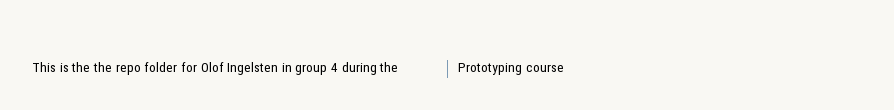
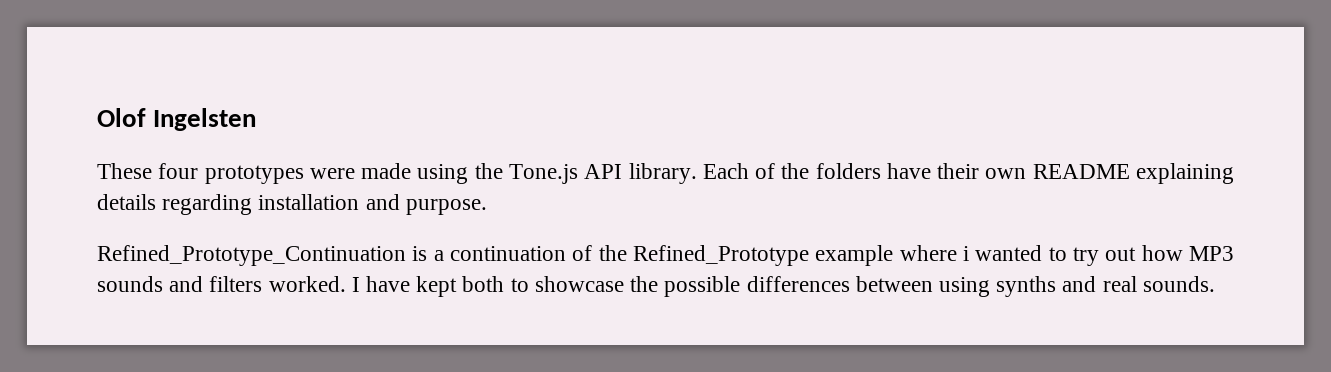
- This is the the repo folder for Olof Ingelsten in group 4 during the Prototyping course
+ Olof Ingelsten
+ These four prototypes were made using the Tone.js API library. Each of the folders have their own README explaining details regarding installation and purpose.
+ Refined_Prototype_Continuation is a continuation of the Refined_Prototype example where i wanted to try out how MP3 sounds and filters worked. I have kept both to showcase the possible differences between using synths and real sounds.

